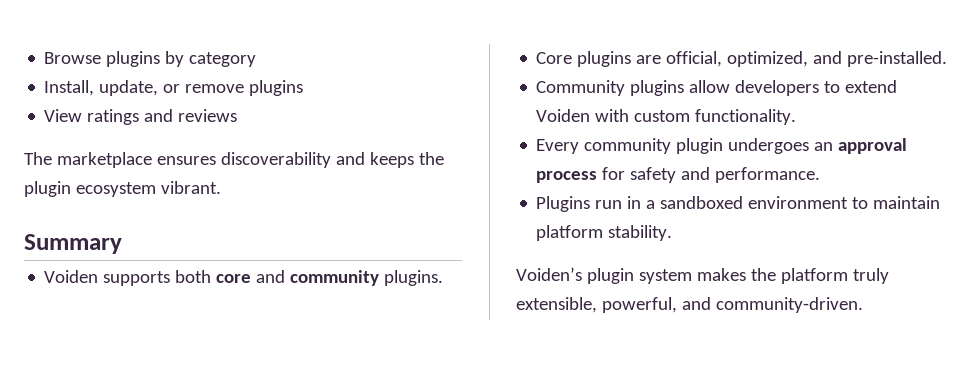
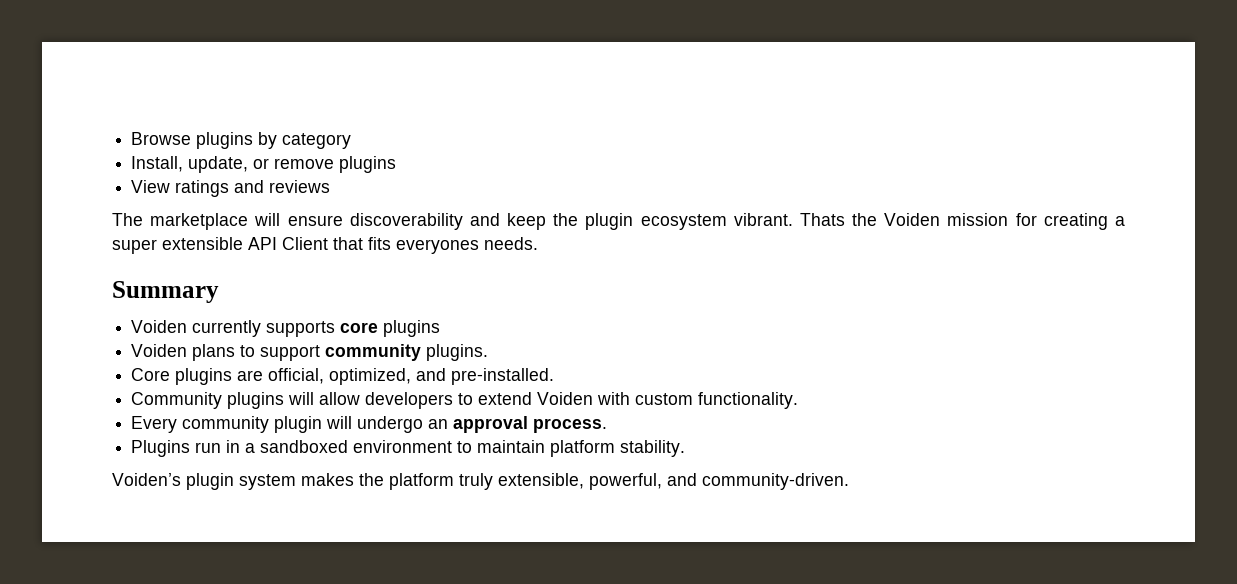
- The marketplace ensures discoverability and keeps the plugin ecosystem vibrant.
+ The marketplace will ensure discoverability and keep the plugin ecosystem vibrant. Thats the Voiden mission for creating a super extensible API Client that fits everyones needs.
  Summary
- Voiden supports both core and community plugins.
+ Voiden currently supports core plugins
+ Voiden plans to support community plugins.
- Community plugins allow developers to extend Voiden with custom functionality.
+ Community plugins will allow developers to extend Voiden with custom functionality.
- Every community plugin undergoes an approval process for safety and performance.
+ Every community plugin will undergo an approval process.

